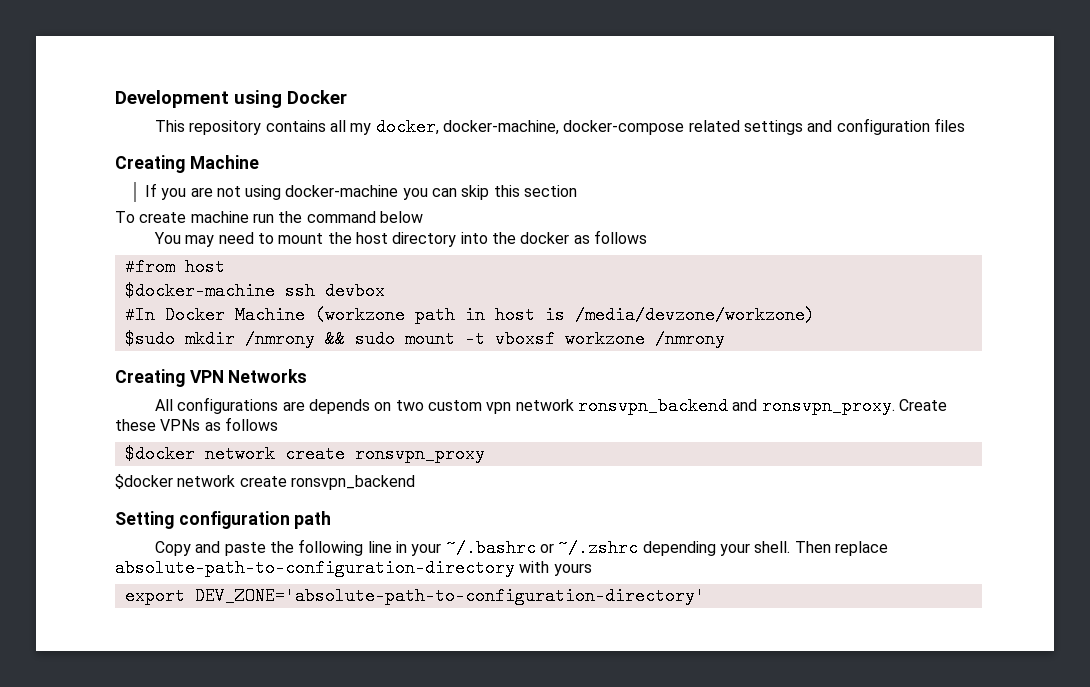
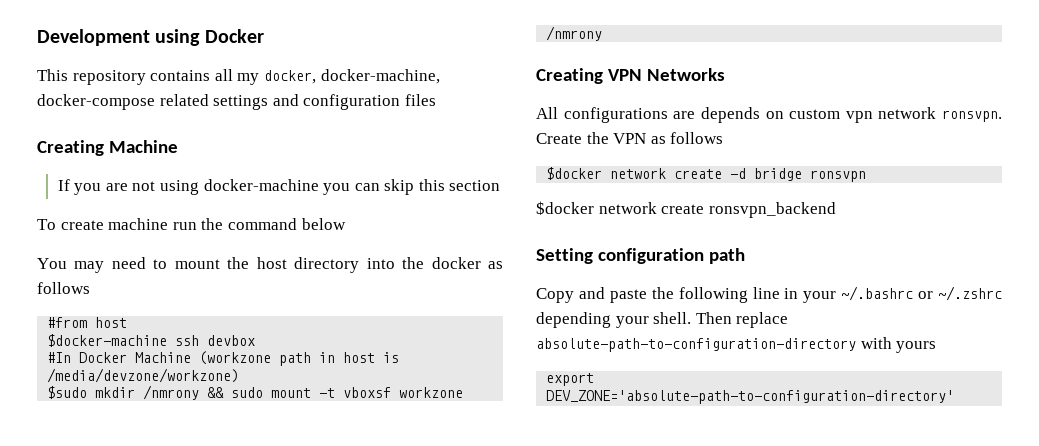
- All configurations are depends on two custom vpn network ronsvpn_backend and ronsvpn_proxy. Create these VPNs as follows
+ All configurations are depends on custom vpn network ronsvpn. Create the VPN as follows
- $docker network create ronsvpn_proxy
+ $docker network create -d bridge ronsvpn

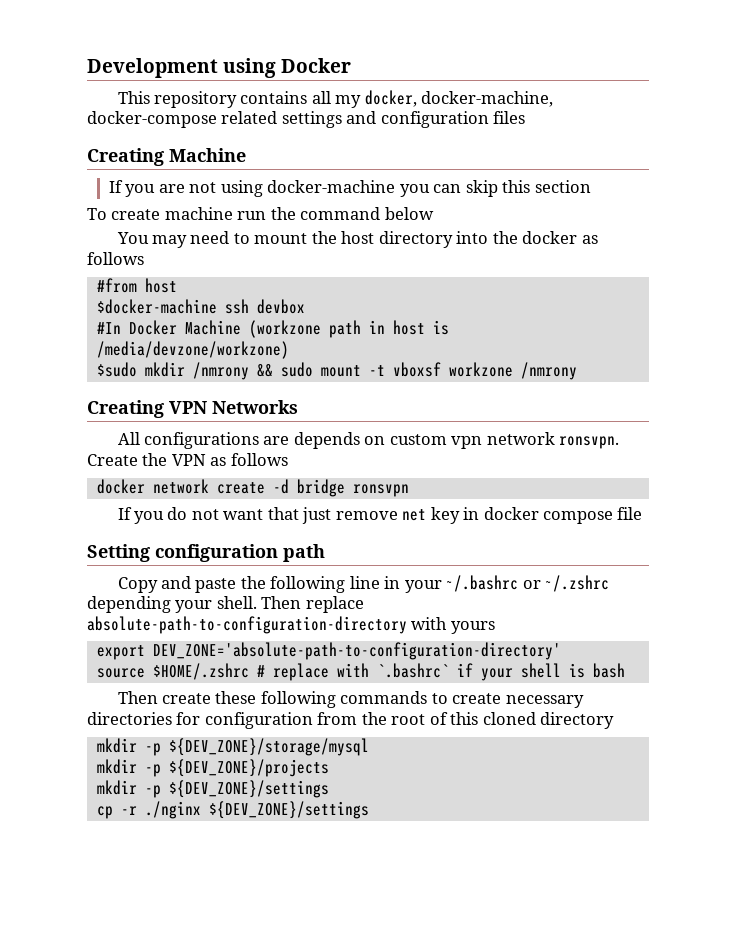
- $docker network create -d bridge ronsvpn
+ docker network create -d bridge ronsvpn
- $docker network create ronsvpn_backend
+ If you do not want that just remove net key in docker compose file
+ source $HOME/.zshrc # replace with `.bashrc` if your shell is bash
+ Then create these following commands to create necessary directories for configuration from the root of this cloned directory
+ mkdir -p ${DEV_ZONE}/storage/mysql
+ mkdir -p ${DEV_ZONE}/projects
+ mkdir -p ${DEV_ZONE}/settings
+ cp -r ./nginx ${DEV_ZONE}/settings

